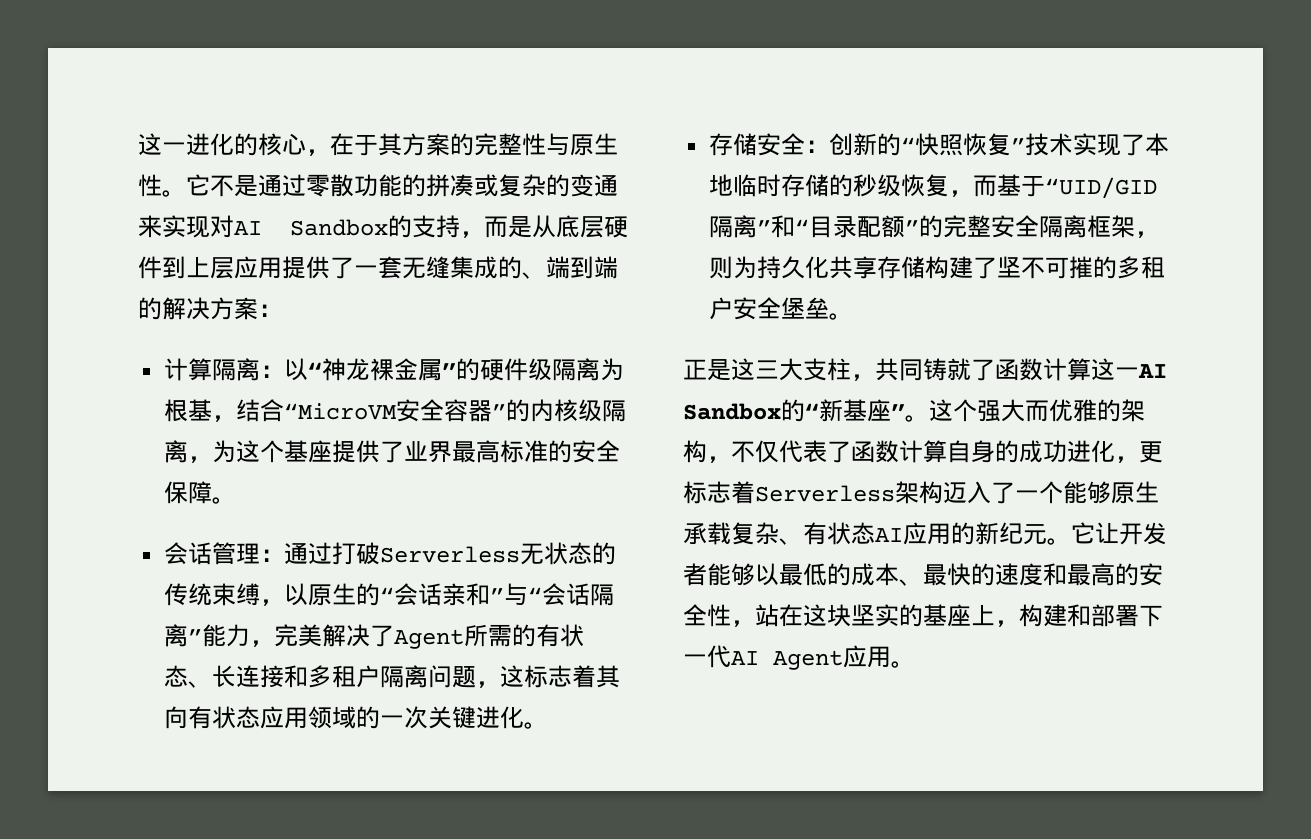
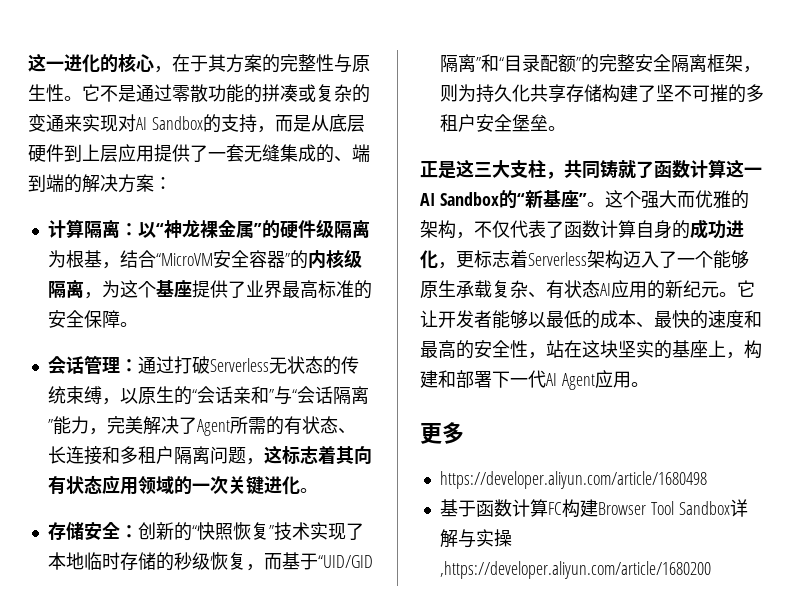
+ 更多
+ https://developer.aliyun.com/article/1680498
+ 基于函数计算FC构建Browser Tool Sandbox详解与实操,https://developer.aliyun.com/article/1680200

